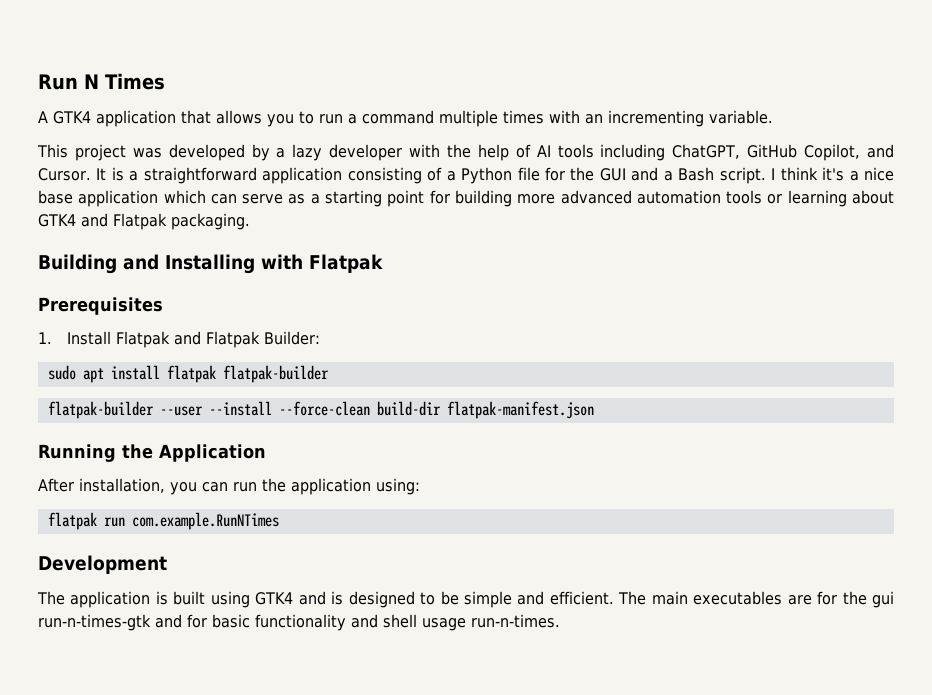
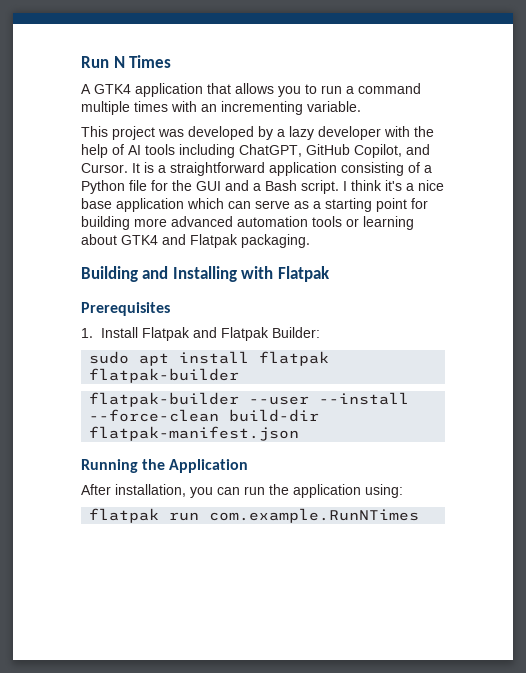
- Development
- The application is built using GTK4 and is designed to be simple and efficient. The main executables are for the gui run-n-times-gtk and for basic functionality and shell usage run-n-times.

